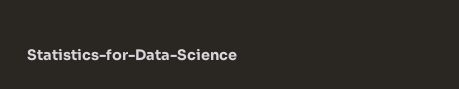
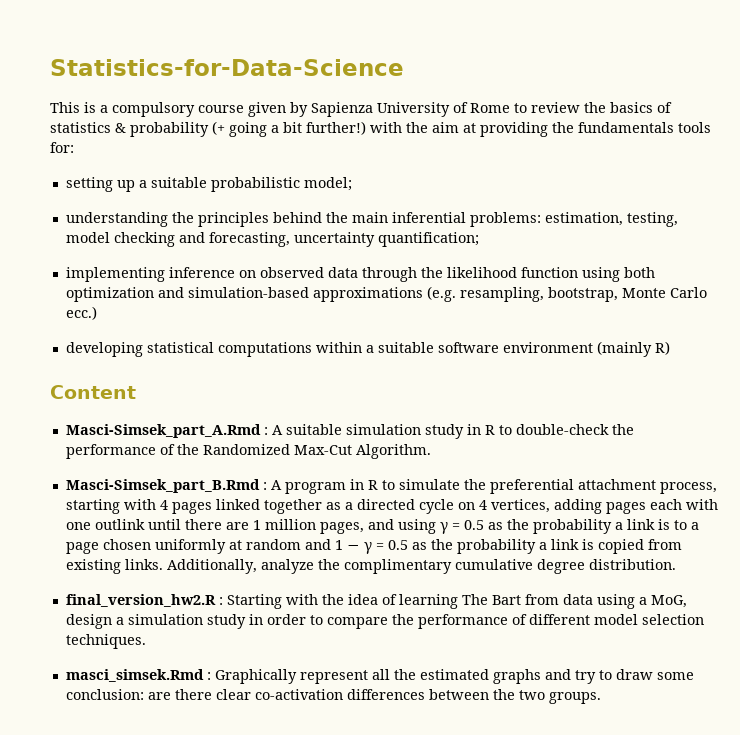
+ This is a compulsory course given by Sapienza University of Rome to review the basics of statistics & probability (+ going a bit further!) with the aim at providing the fundamentals tools for:
+ setting up a suitable probabilistic model;
+ understanding the principles behind the main inferential problems: estimation, testing, model checking and forecasting, uncertainty quantification;
+ implementing inference on observed data through the likelihood function using both optimization and simulation-based approximations (e.g. resampling, bootstrap, Monte Carlo ecc.)
+ developing statistical computations within a suitable software environment (mainly R)
+ Content
+ Masci-Simsek_part_A.Rmd : A suitable simulation study in R to double-check the performance of the Randomized Max-Cut Algorithm.
+ Masci-Simsek_part_B.Rmd : A program in R to simulate the preferential attachment process, starting with 4 pages linked together as a directed cycle on 4 vertices, adding pages each with one outlink until there are 1 million pages, and using γ = 0.5 as the probability a link is to a page chosen uniformly at random and 1 − γ = 0.5 as the probability a link is copied from existing links. Additionally, analyze the complimentary cumulative degree distribution.
+ final_version_hw2.R : Starting with the idea of learning The Bart from data using a MoG, design a simulation study in order to compare the performance of different model selection techniques.
+ masci_simsek.Rmd : Graphically represent all the estimated graphs and try to draw some conclusion: are there clear co-activation differences between the two groups.

